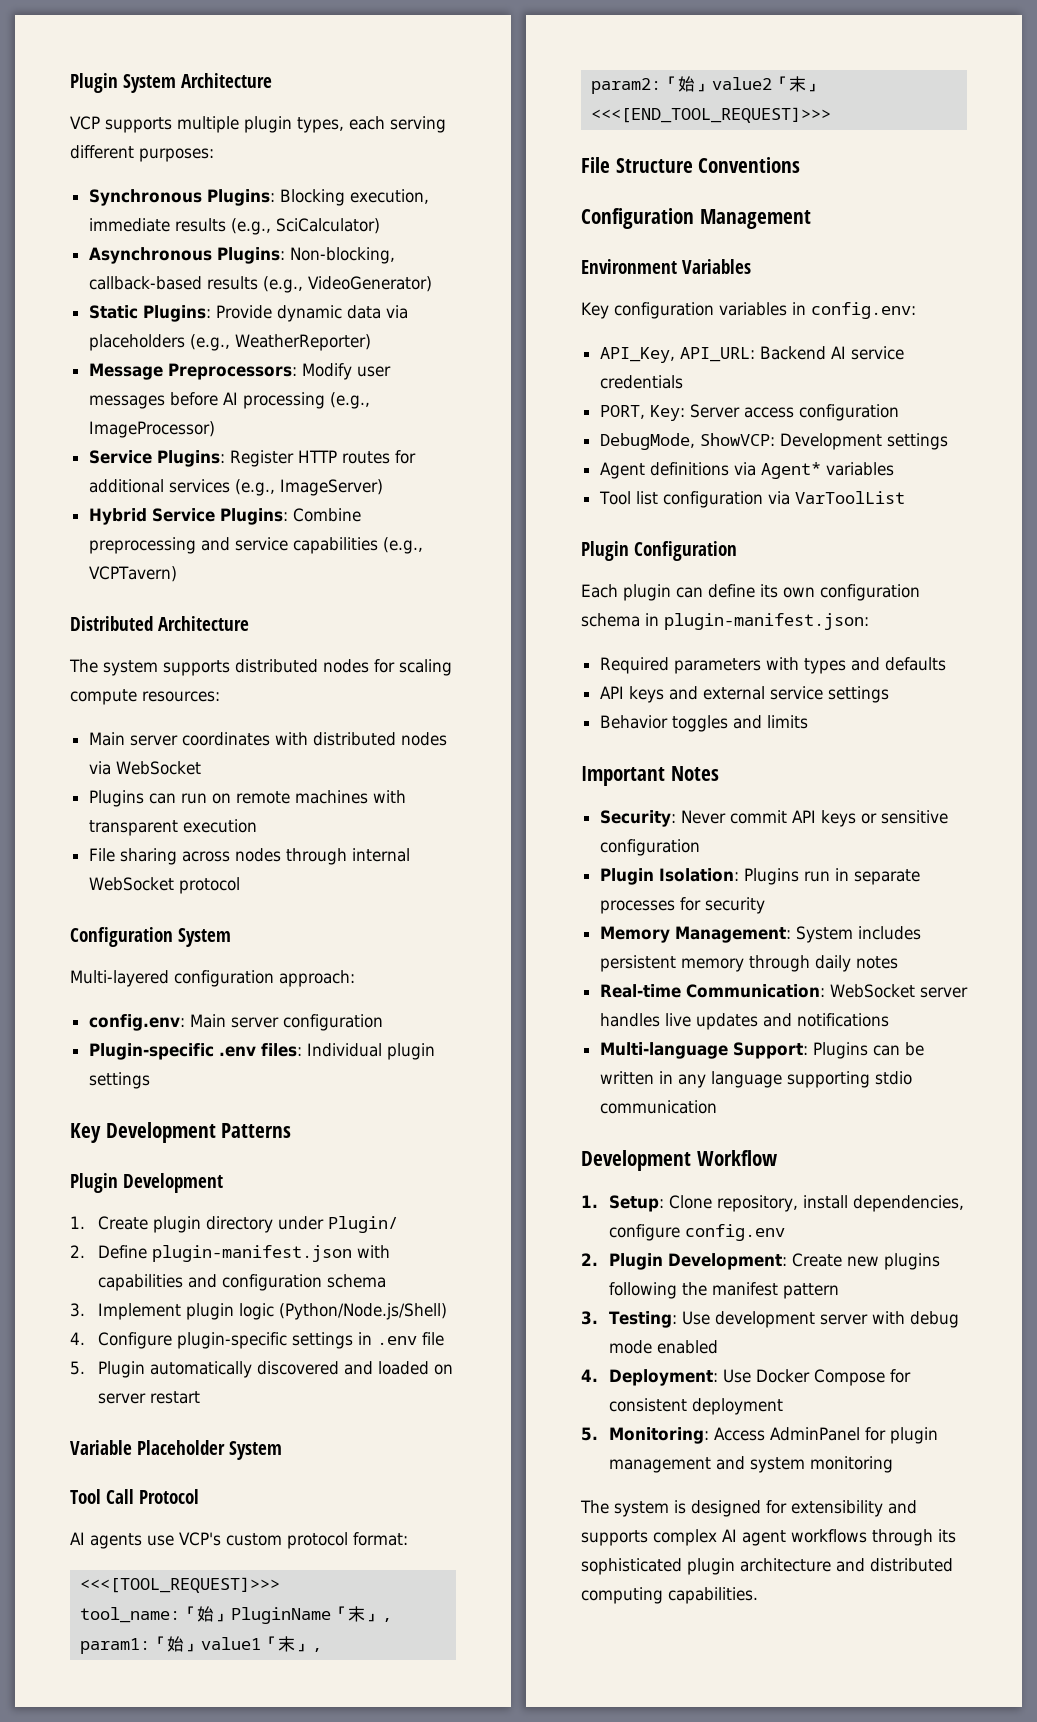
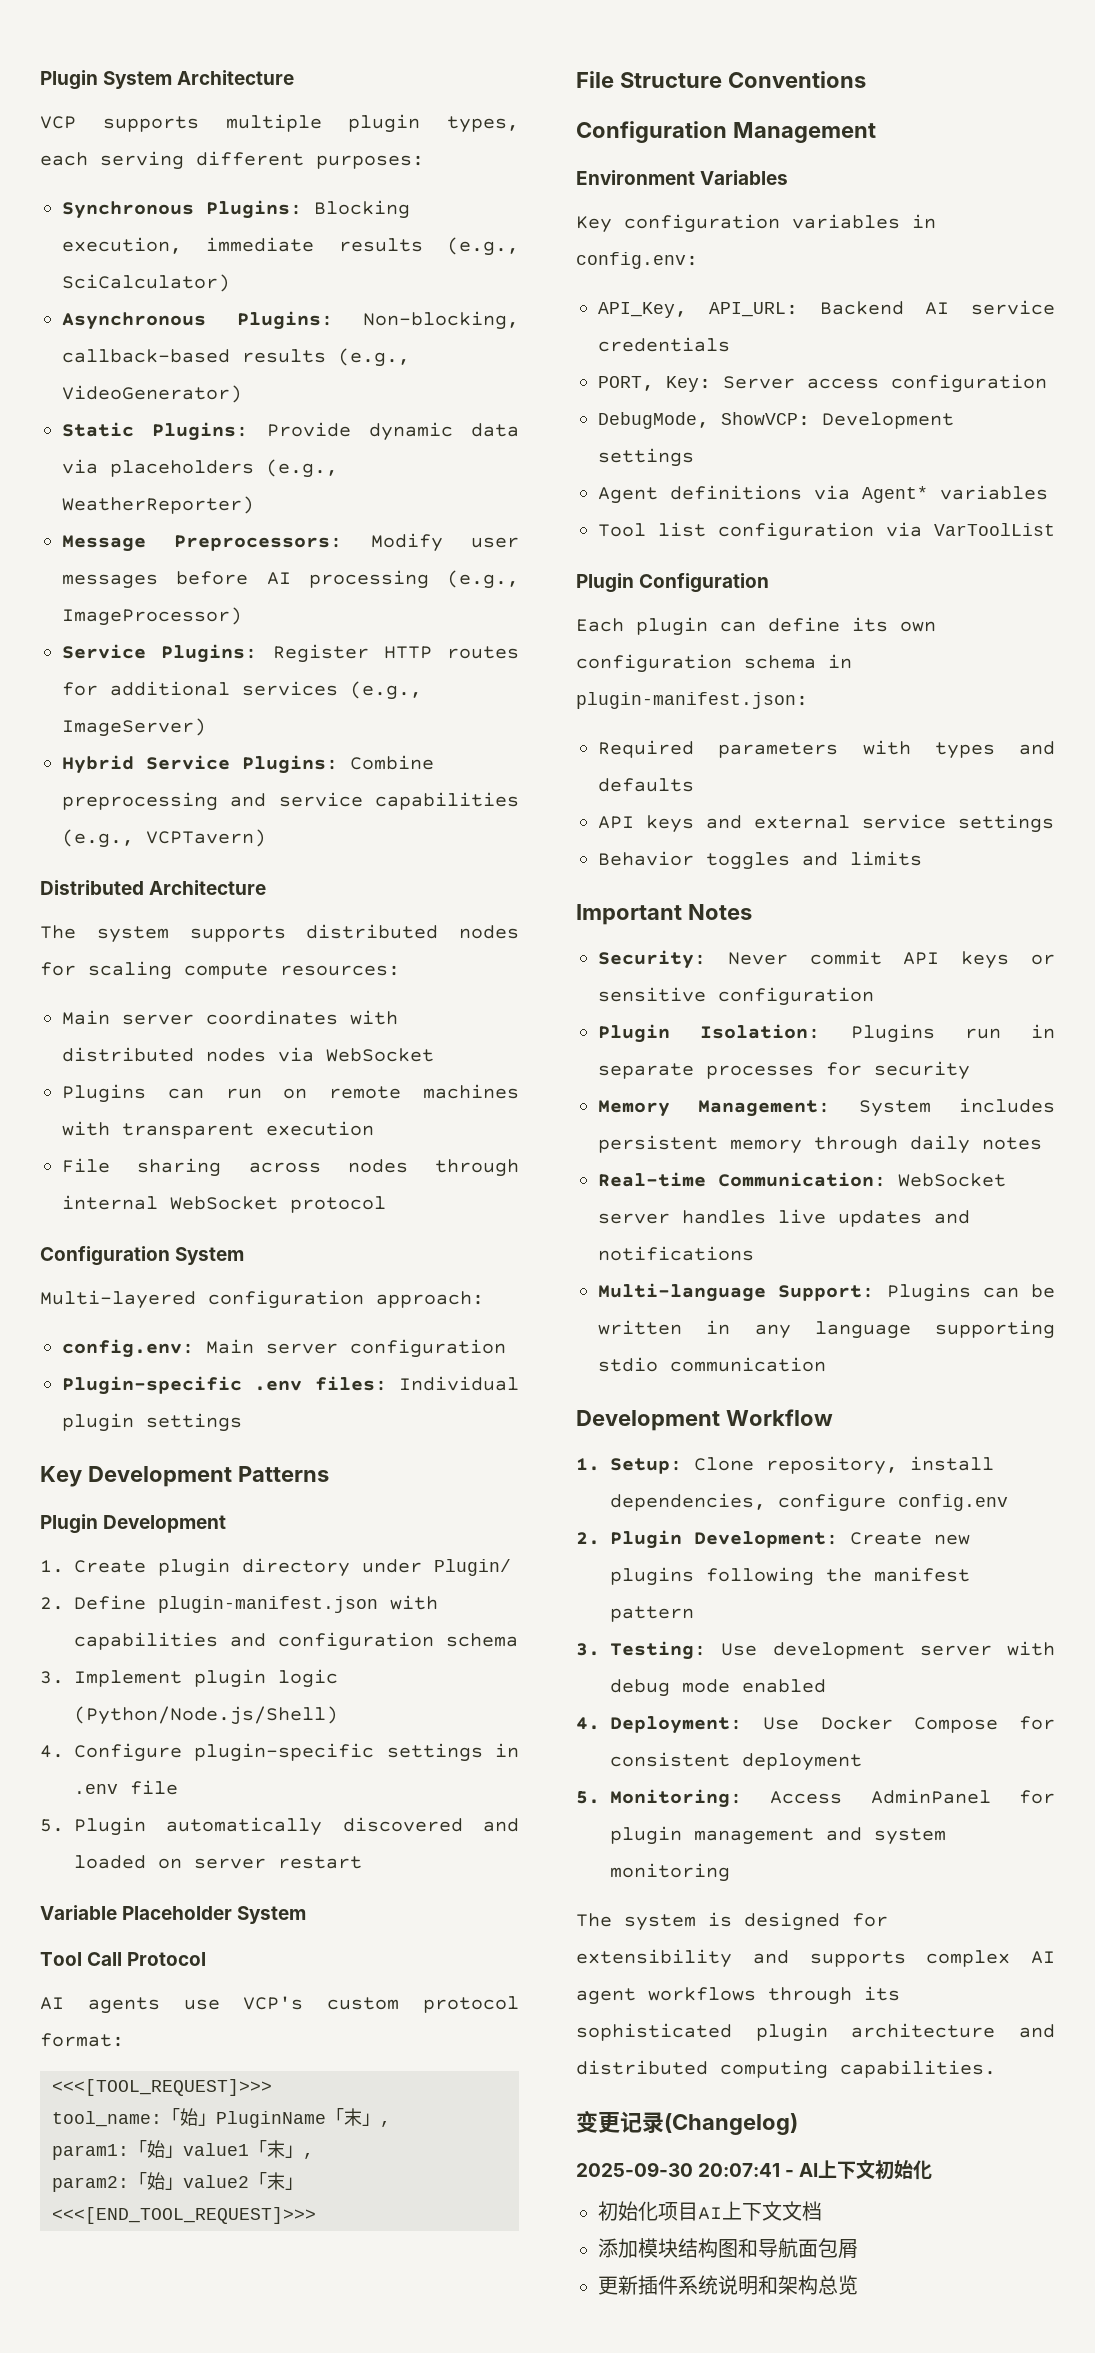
+ 变更记录(Changelog)
+ 2025-09-30 20:07:41 - AI上下文初始化
+ 初始化项目AI上下文文档
+ 添加模块结构图和导航面包屑
+ 更新插件系统说明和架构总览

